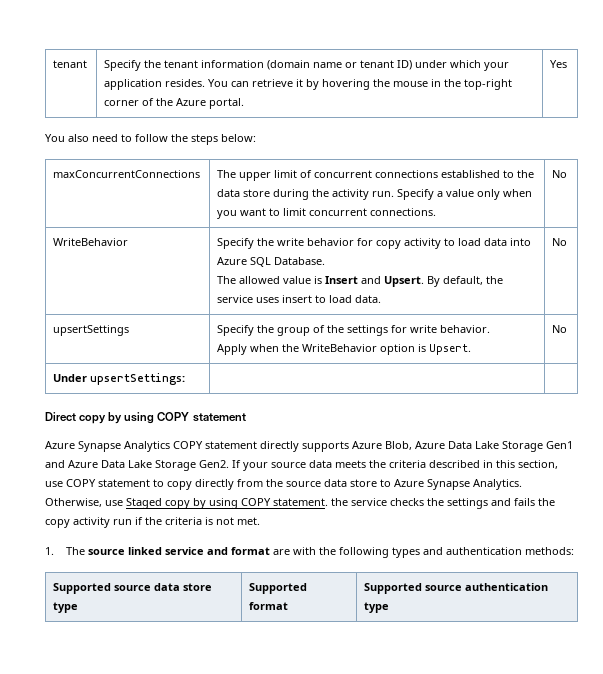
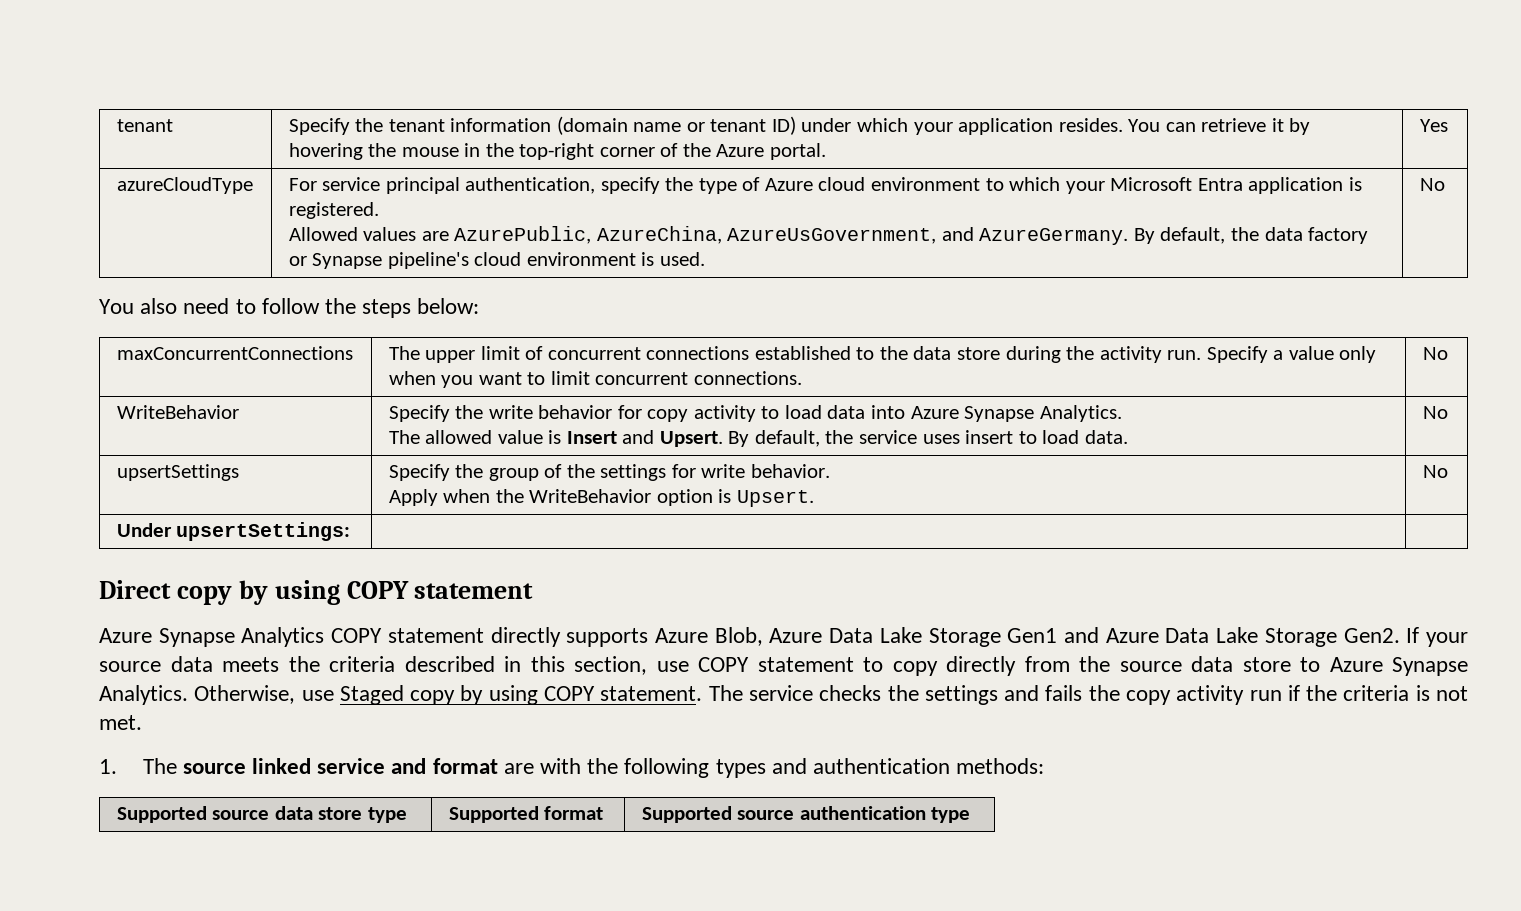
+ azureCloudType | For service principal authentication, specify the type of Azure cloud environment to which your Microsoft Entra application is registered.
+ Allowed values are AzurePublic, AzureChina, AzureUsGovernment, and AzureGermany. By default, the data factory or Synapse pipeline's cloud environment is used. | No
- WriteBehavior | Specify the write behavior for copy activity to load data into Azure SQL Database.
+ WriteBehavior | Specify the write behavior for copy activity to load data into Azure Synapse Analytics.
- Otherwise, use Staged copy by using COPY statement. the service checks the settings and fails the copy activity run if the criteria is not met.
+ Otherwise, use Staged copy by using COPY statement. The service checks the settings and fails the copy activity run if the criteria is not met.

